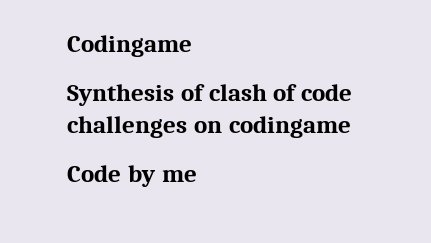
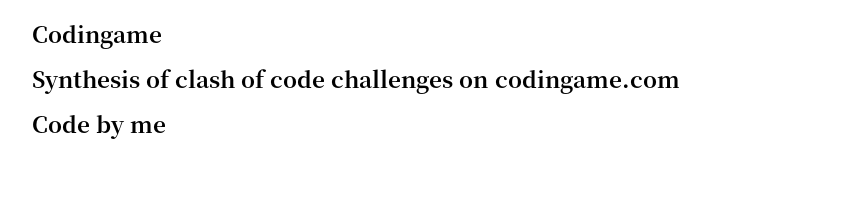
- Synthesis of clash of code challenges on codingame
+ Synthesis of clash of code challenges on codingame.com

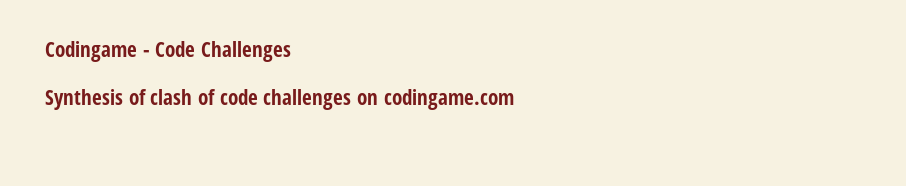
- Codingame
+ Codingame - Code Challenges
- Code by me

